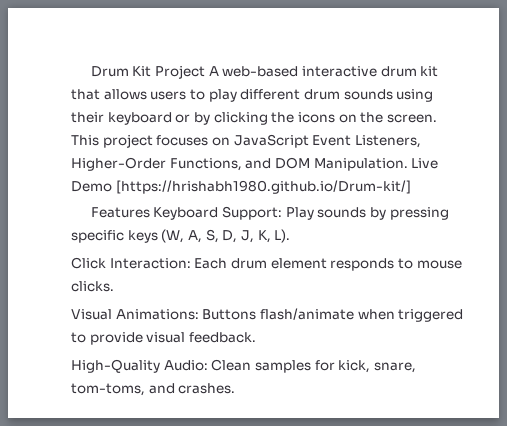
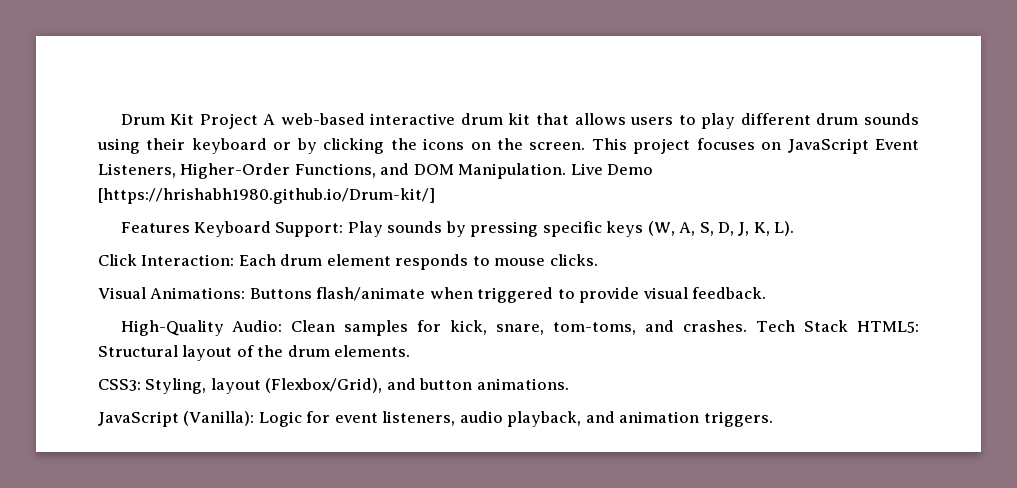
+ Tech Stack HTML5: Structural layout of the drum elements.
+ CSS3: Styling, layout (Flexbox/Grid), and button animations.
+ JavaScript (Vanilla): Logic for event listeners, audio playback, and animation triggers.

